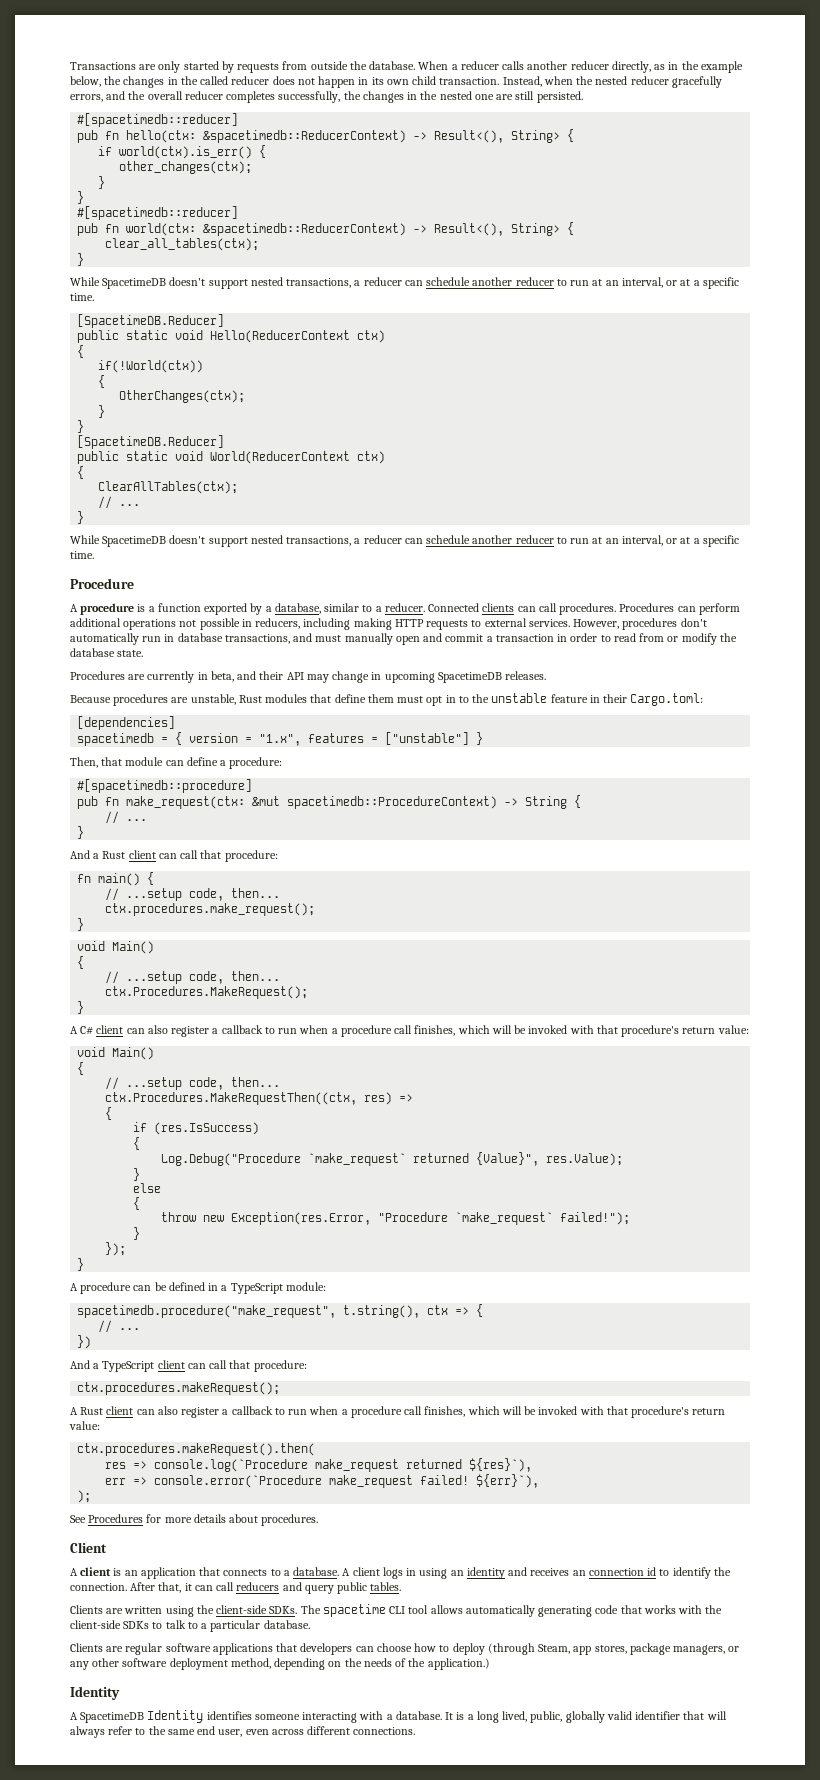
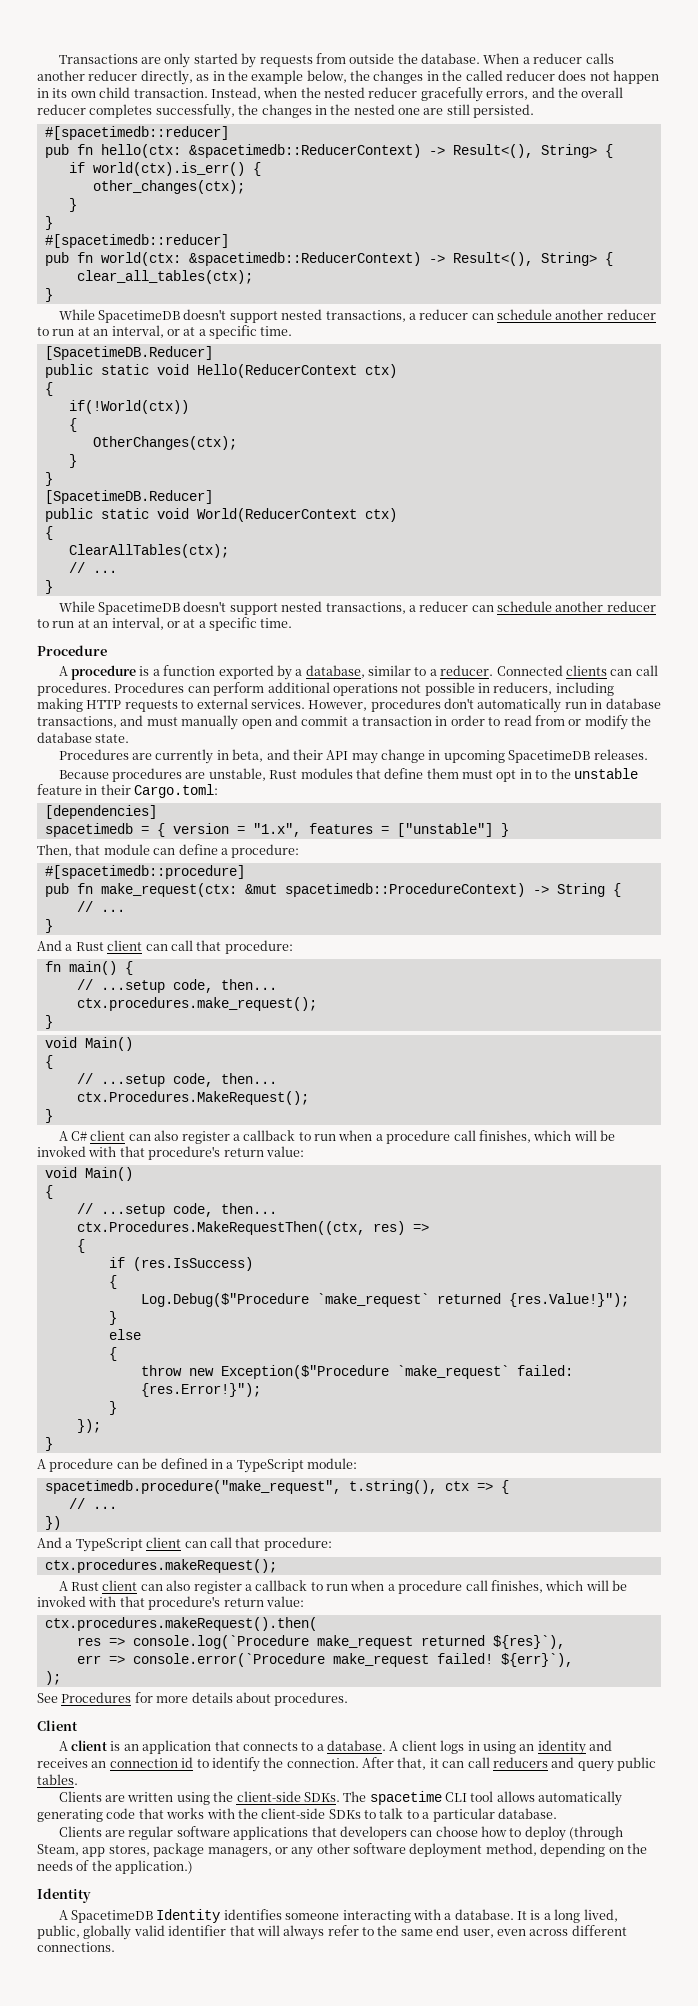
- Log.Debug("Procedure `make_request` returned {Value}", res.Value);
+ Log.Debug($"Procedure `make_request` returned {res.Value!}");
- throw new Exception(res.Error, "Procedure `make_request` failed!");
+ throw new Exception($"Procedure `make_request` failed: {res.Error!}");

